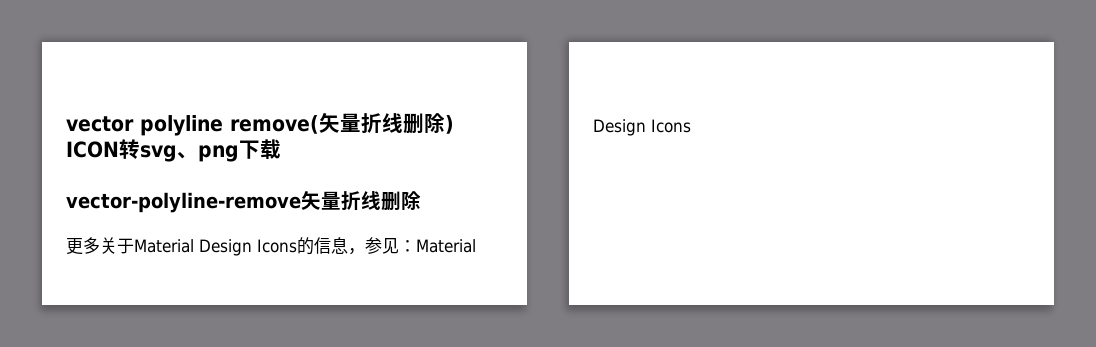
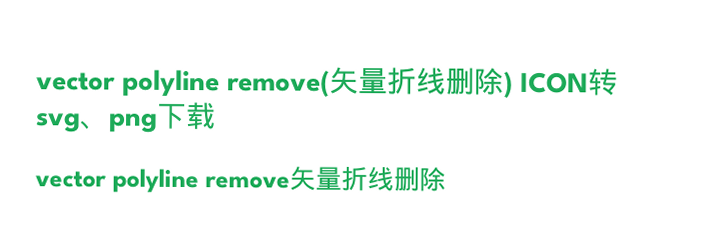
- vector-polyline-remove矢量折线删除
- 更多关于Material Design Icons的信息，参见：Material Design Icons
+ vector polyline remove矢量折线删除

